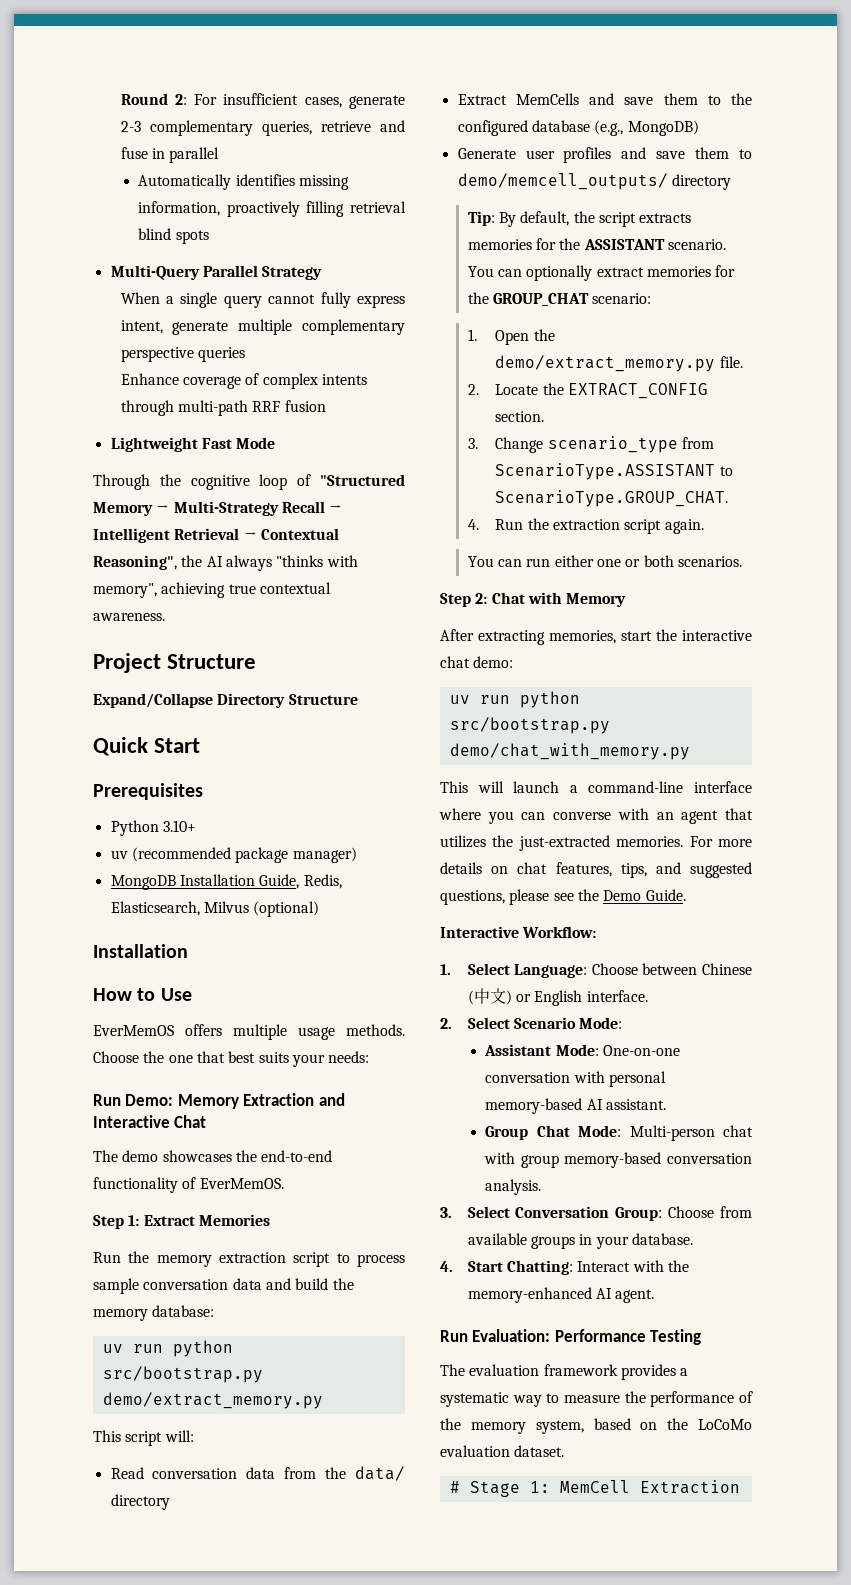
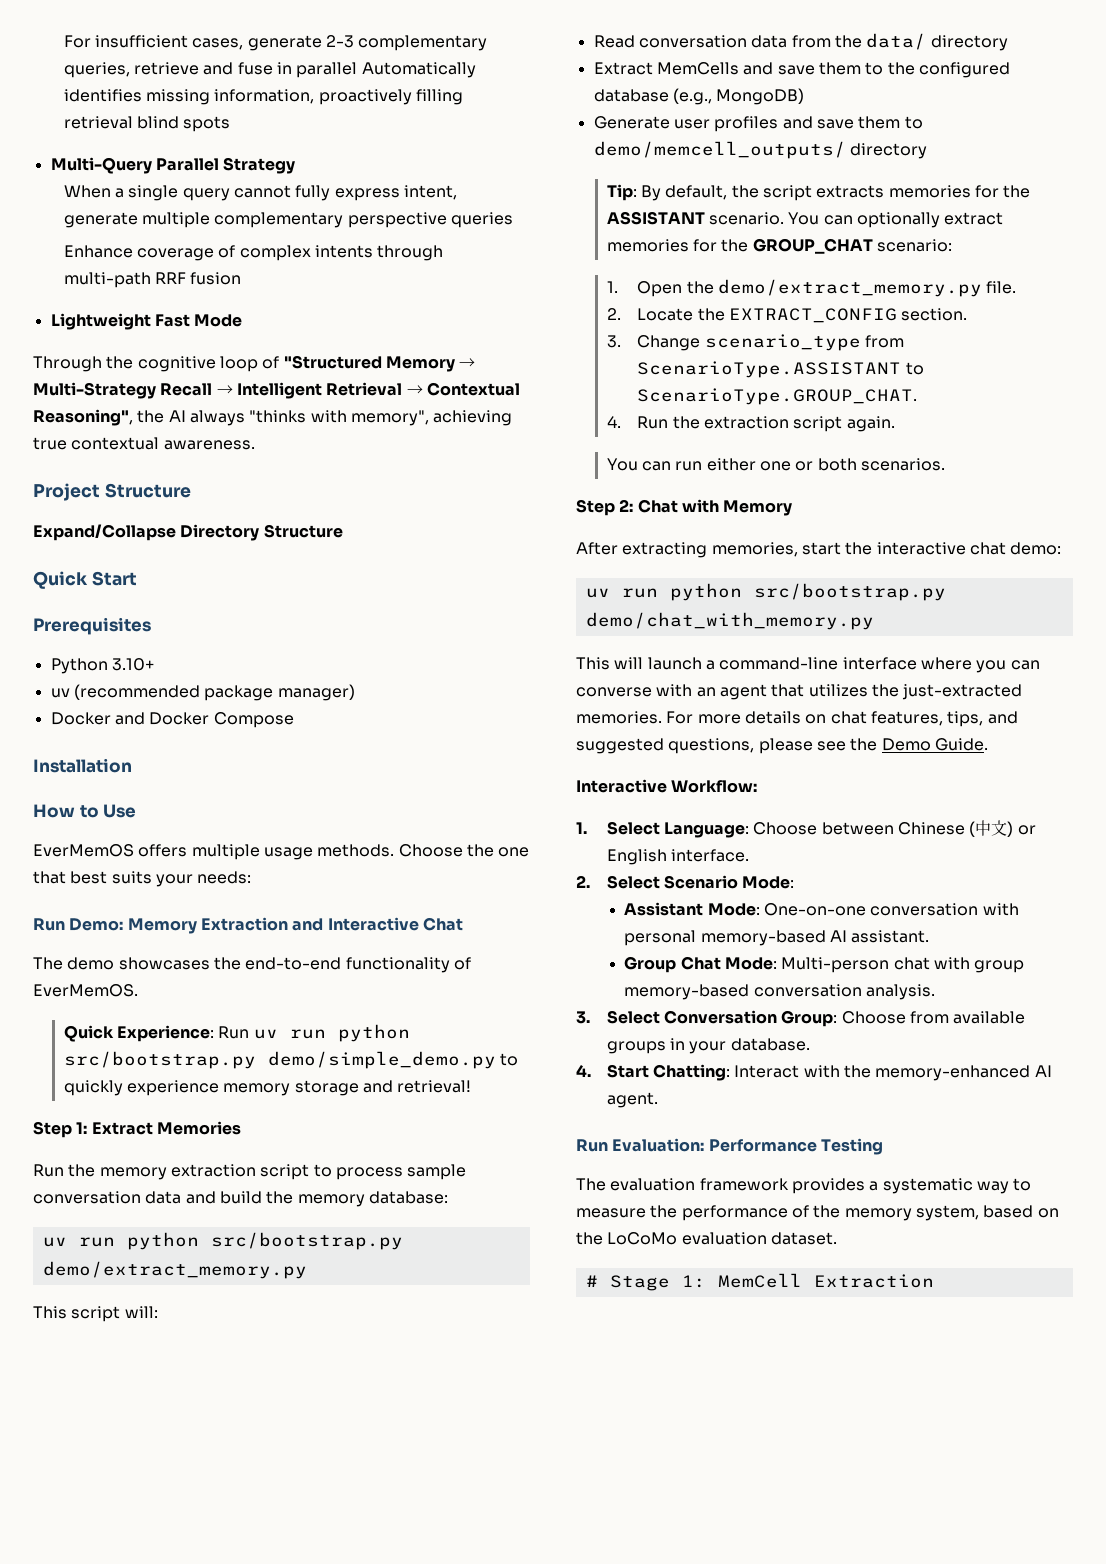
- Round 2: For insufficient cases, generate 2-3 complementary queries, retrieve and fuse in parallel
- Automatically identifies missing information, proactively filling retrieval blind spots
+ For insufficient cases, generate 2-3 complementary queries, retrieve and fuse in parallel Automatically identifies missing information, proactively filling retrieval blind spots
- MongoDB Installation Guide, Redis, Elasticsearch, Milvus (optional)
+ Docker and Docker Compose
+ Quick Experience: Run uv run python src/bootstrap.py demo/simple_demo.py to quickly experience memory storage and retrieval!

